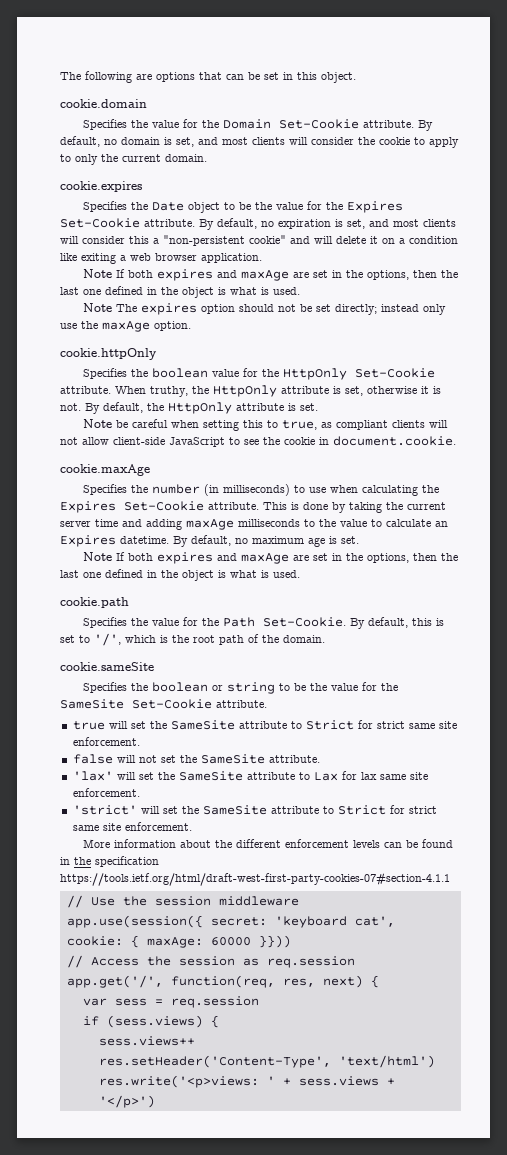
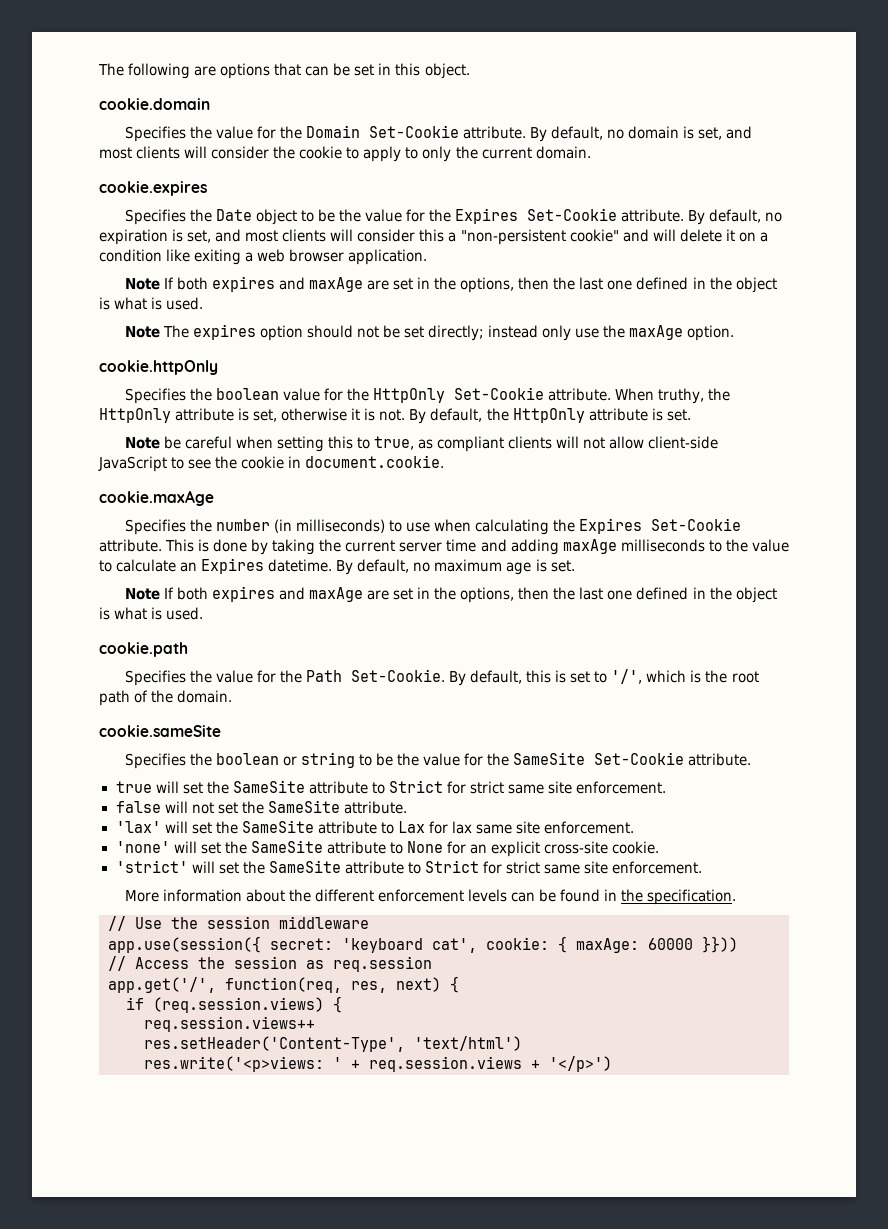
+ 'none' will set the SameSite attribute to None for an explicit cross-site cookie.
- More information about the different enforcement levels can be found in the specification https://tools.ietf.org/html/draft-west-first-party-cookies-07#section-4.1.1
+ More information about the different enforcement levels can be found in the specification.
- var sess = req.session
- if (sess.views) {
- sess.views++
+ if (req.session.views) {
+ req.session.views++
- res.write('<p>views: ' + sess.views + '</p>')
+ res.write('<p>views: ' + req.session.views + '</p>')

